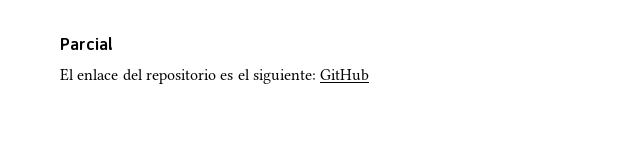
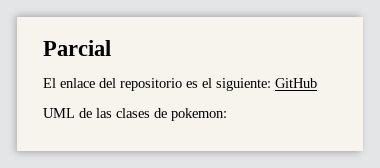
+ UML de las clases de pokemon:

